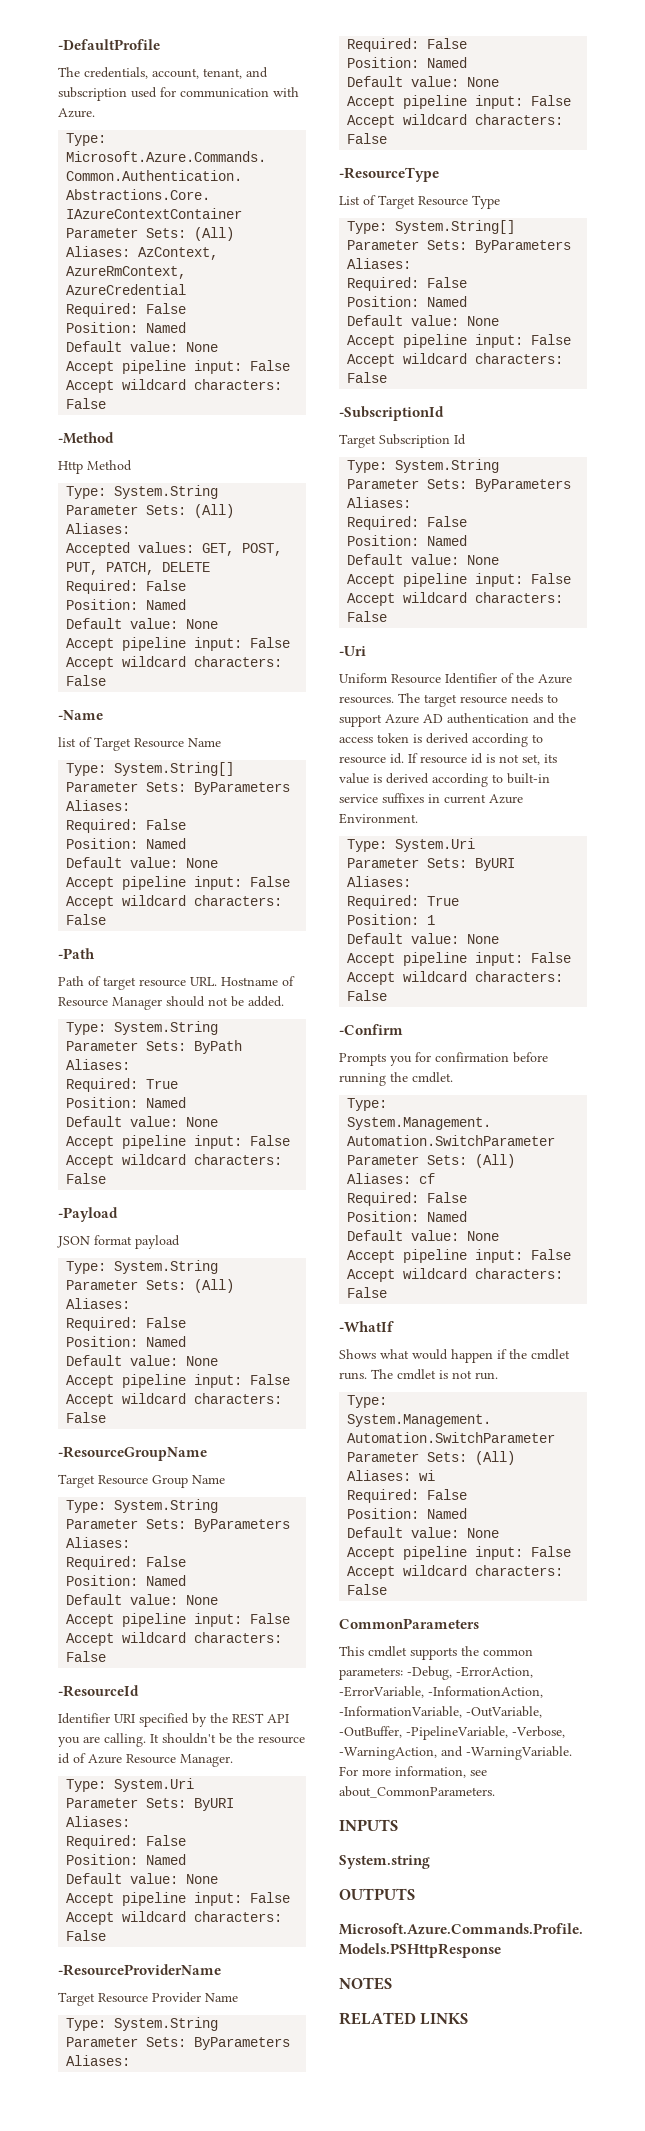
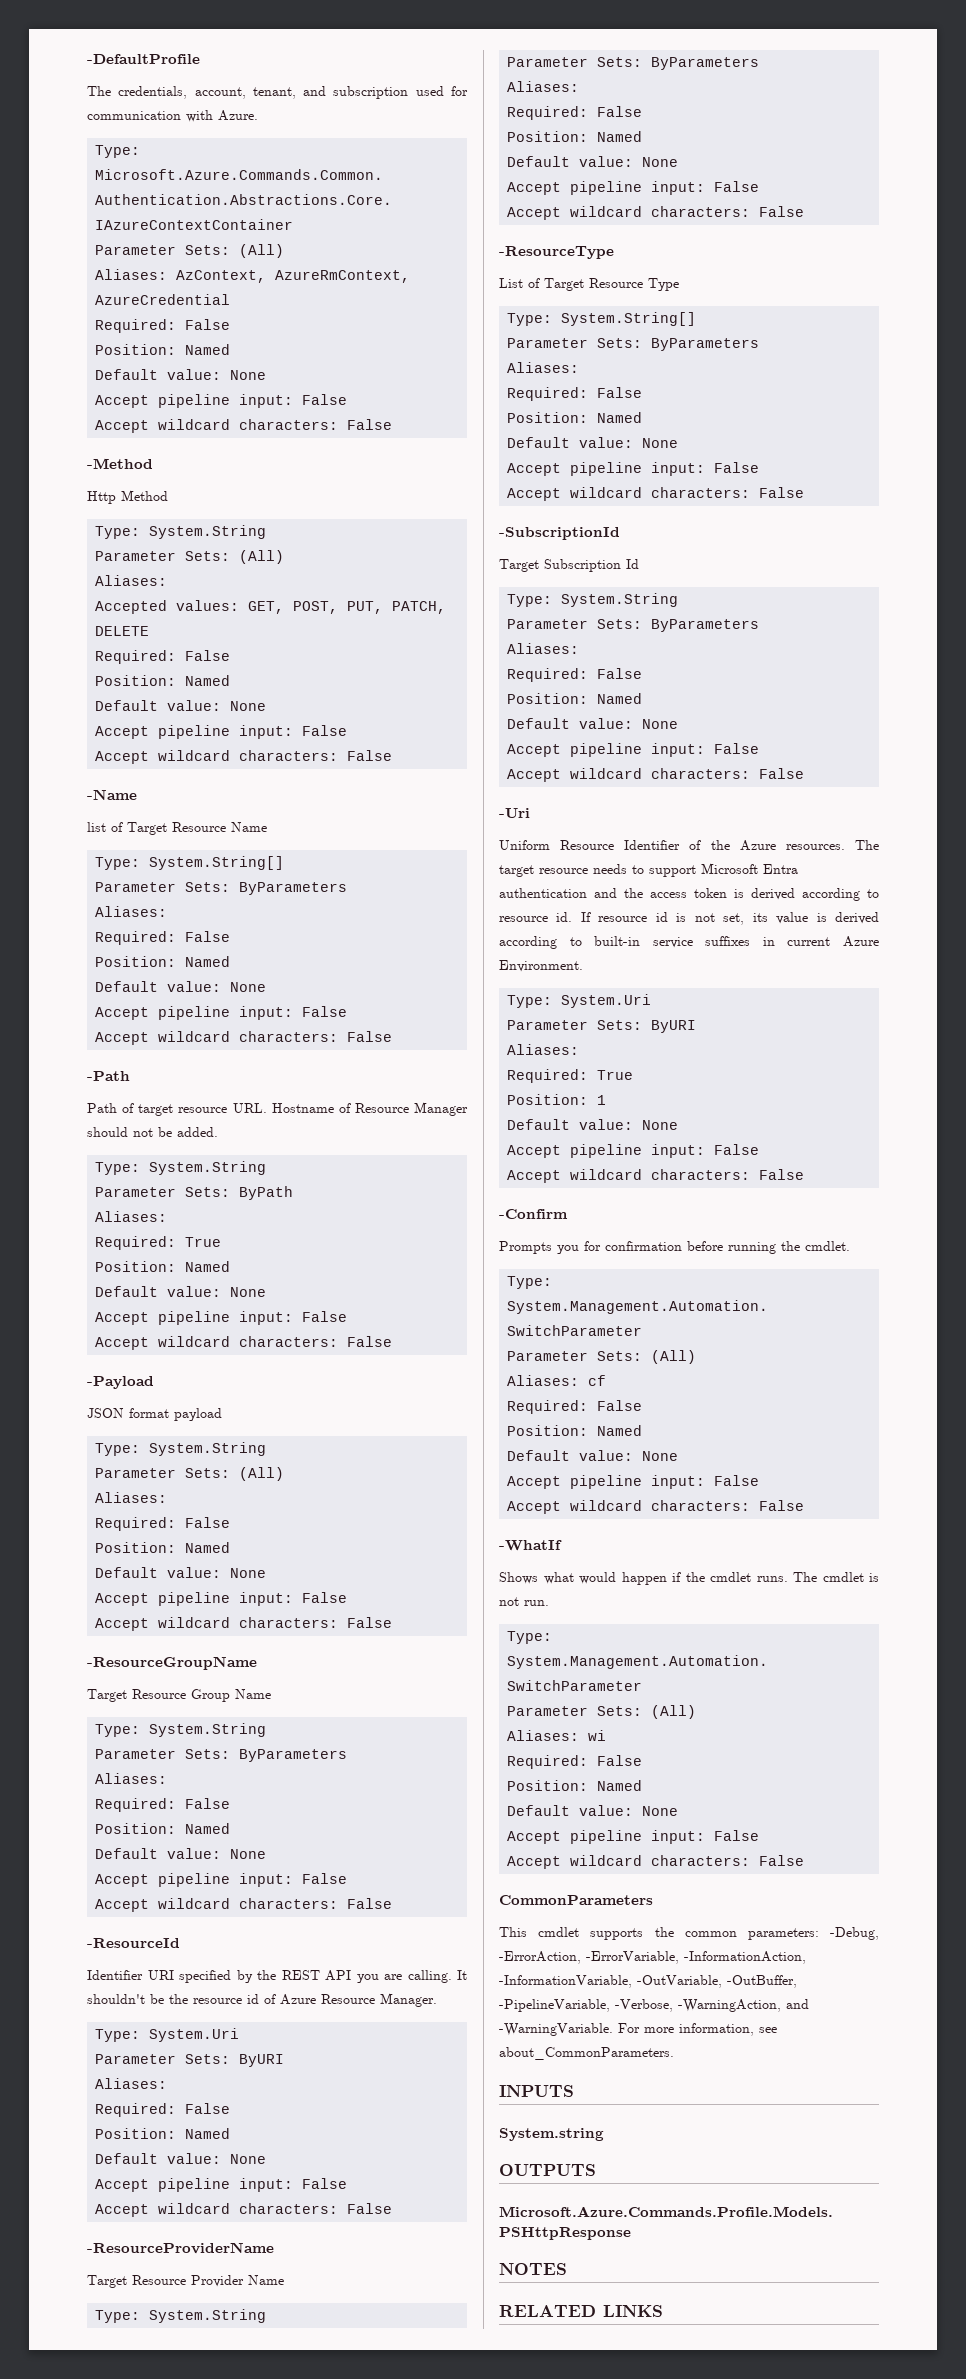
- The target resource needs to support Azure AD authentication and the access token is derived according to resource id.
+ The target resource needs to support Microsoft Entra authentication and the access token is derived according to resource id.

